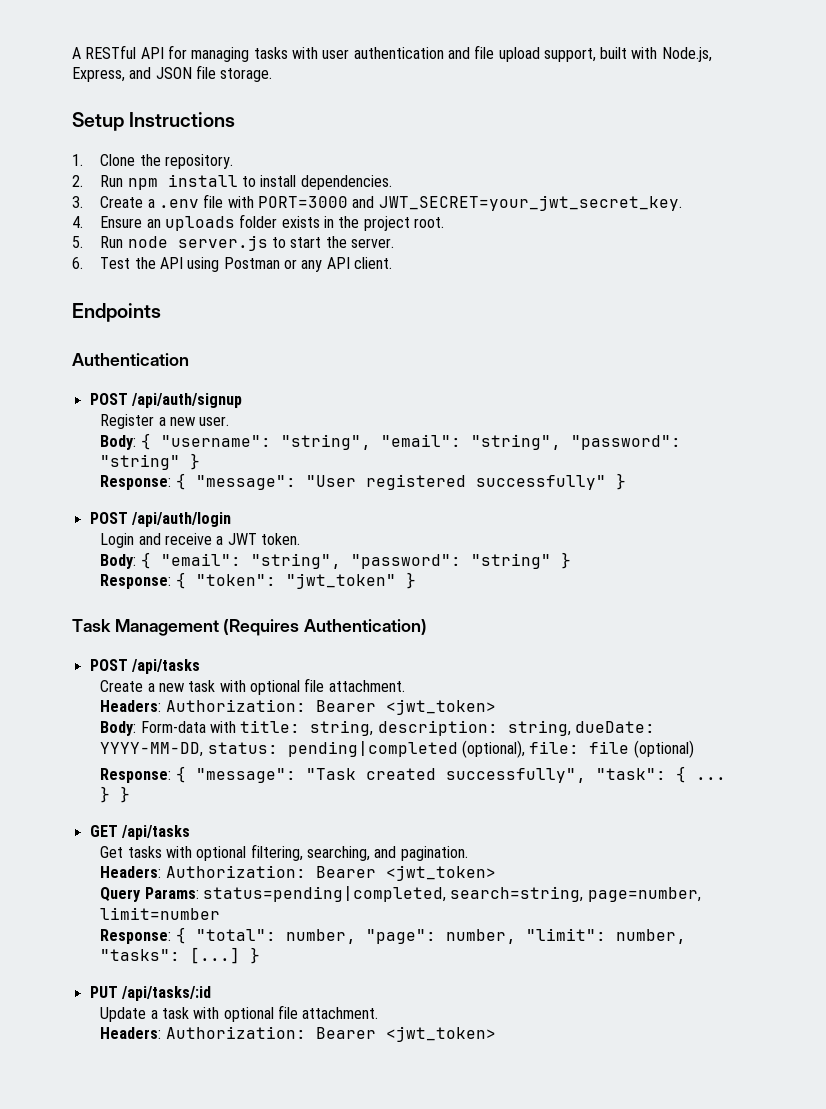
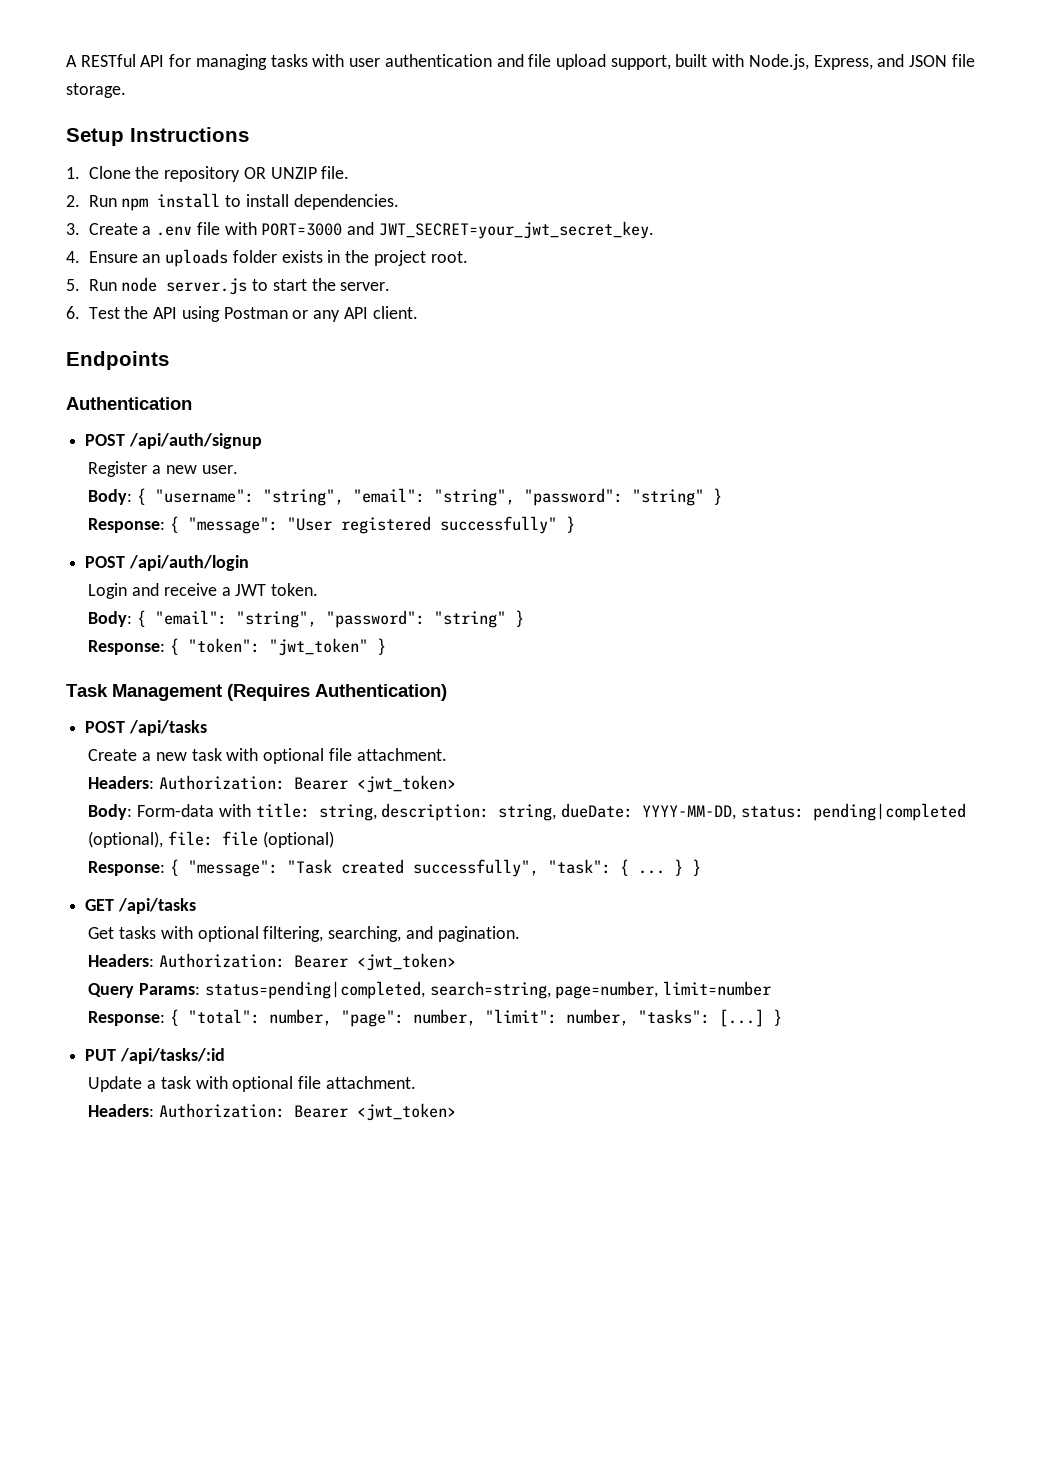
- 1. Clone the repository.
+ 1. Clone the repository OR UNZIP file.

